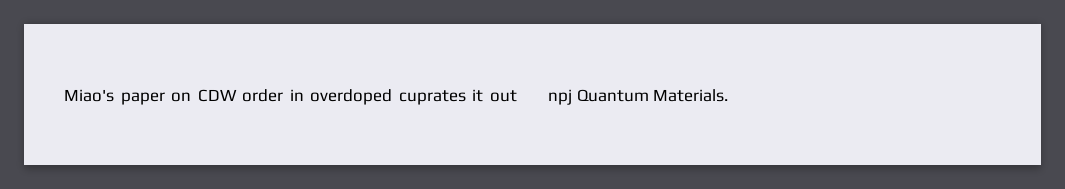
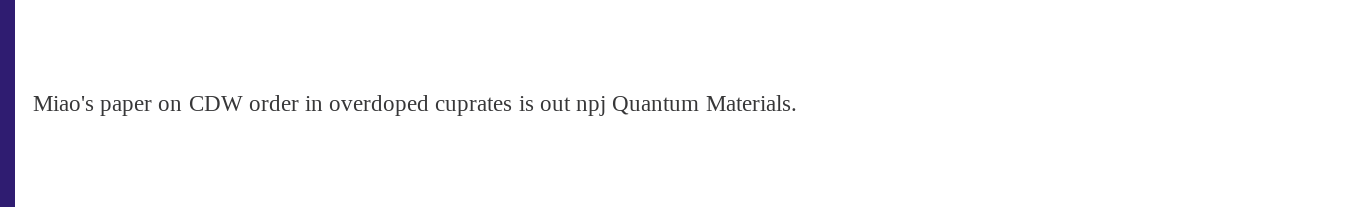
- Miao's paper on CDW order in overdoped cuprates it out npj Quantum Materials.
+ Miao's paper on CDW order in overdoped cuprates is out npj Quantum Materials.

